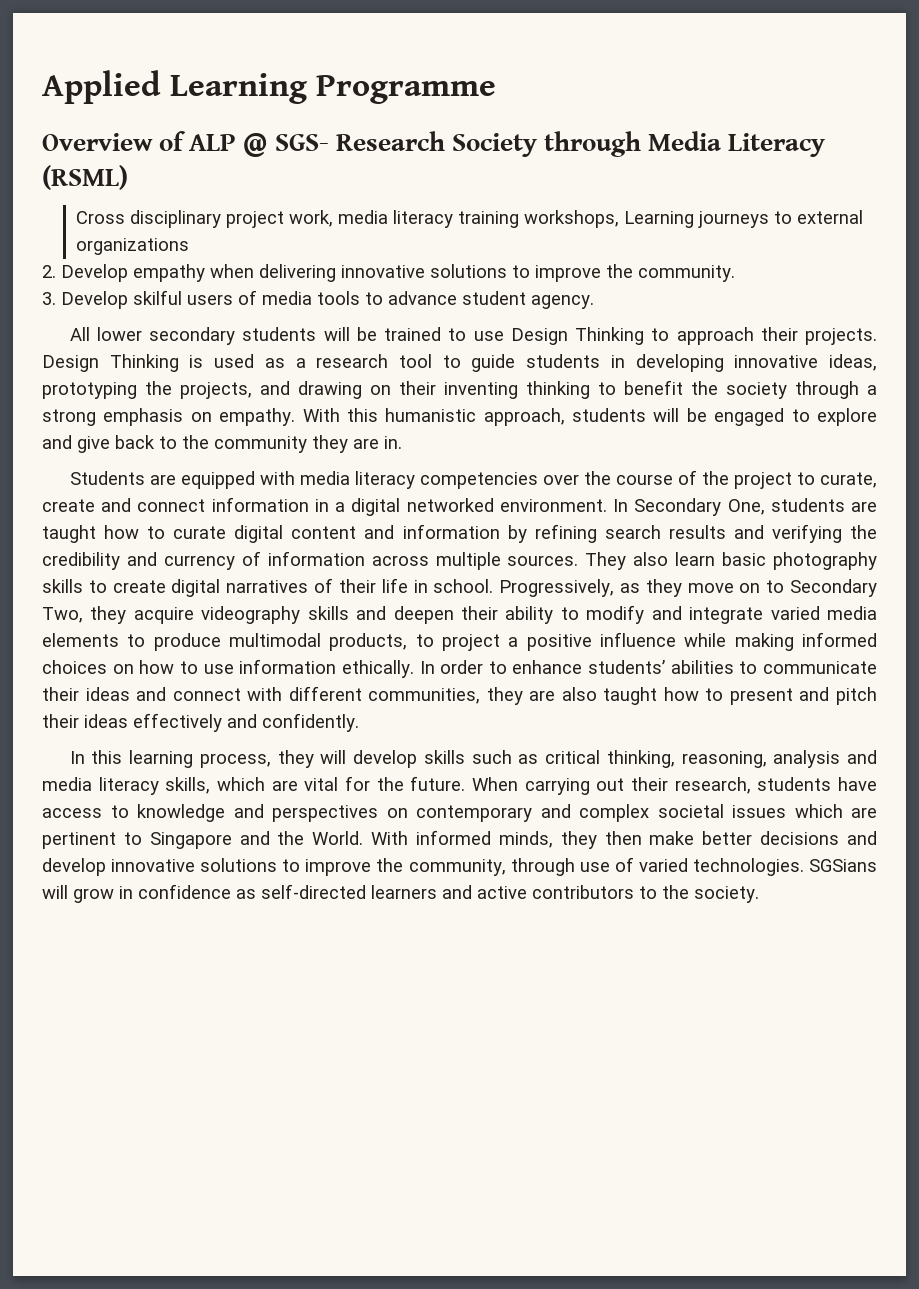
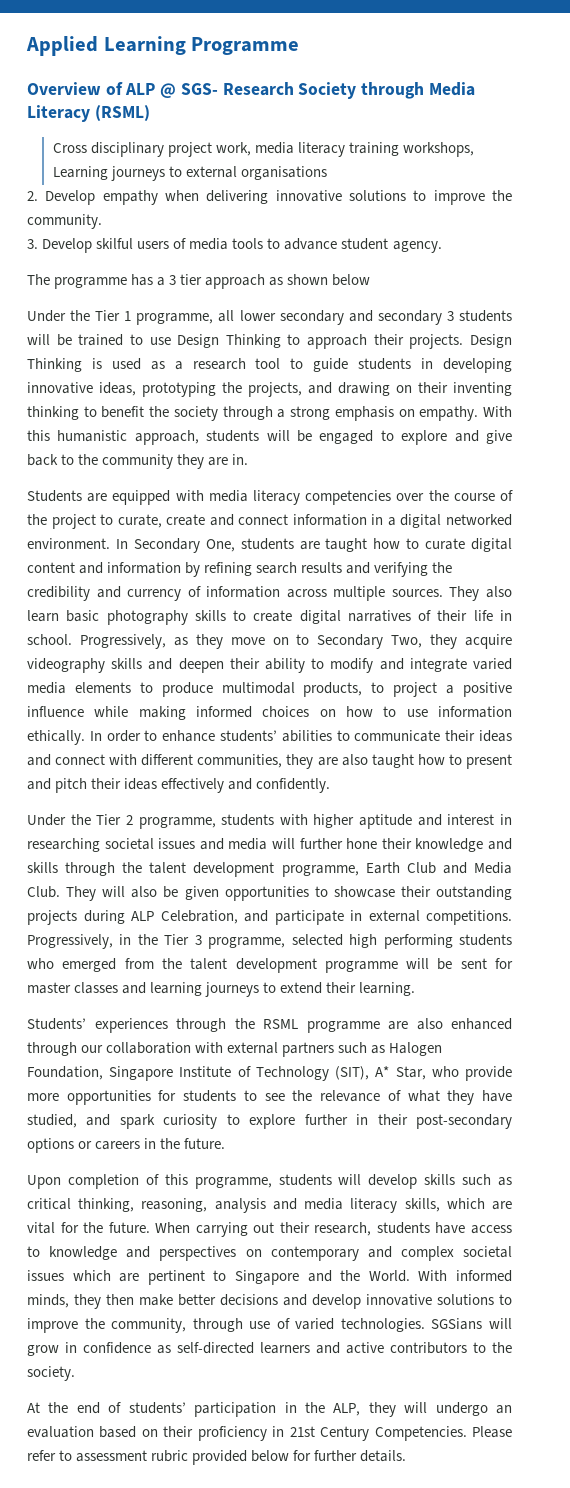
- Cross disciplinary project work, media literacy training workshops, Learning journeys to external organizations
+ Cross disciplinary project work, media literacy training workshops, Learning journeys to external organisations
- All lower secondary students will be trained to use Design Thinking to approach their projects.
+ The programme has a 3 tier approach as shown below
+ Under the Tier 1 programme, all lower secondary and secondary 3 students will be trained to use Design Thinking to approach their projects.
- In this learning process, they will develop skills such as critical thinking, reasoning, analysis and media literacy skills, which are vital for the future.
+ Under the Tier 2 programme, students with higher aptitude and interest in researching societal issues and media will further hone their knowledge and skills through the talent development programme, Earth Club and Media Club. They will also be given opportunities to showcase their outstanding projects during ALP Celebration, and participate in external competitions. Progressively, in the Tier 3 programme, selected high performing students who emerged from the talent development programme will be sent for master classes and learning journeys to extend their learning.
+ Students’ experiences through the RSML programme are also enhanced through our collaboration with external partners such as Halogen Foundation, Singapore Institute of Technology (SIT), A* Star, who provide more opportunities for students to see the relevance of what they have studied, and spark curiosity to explore further in their post-secondary options or careers in the future.
+ Upon completion of this programme, students will develop skills such as critical thinking, reasoning, analysis and media literacy skills, which are vital for the future.
+ At the end of students’ participation in the ALP, they will undergo an evaluation based on their proficiency in 21st Century Competencies. Please refer to assessment rubric provided below for further details.

